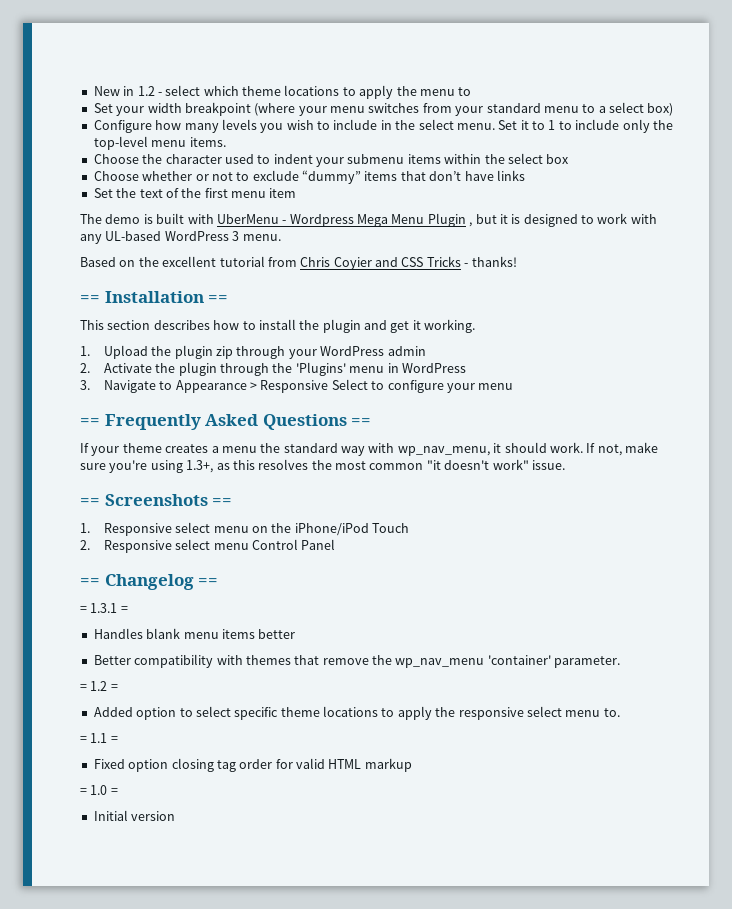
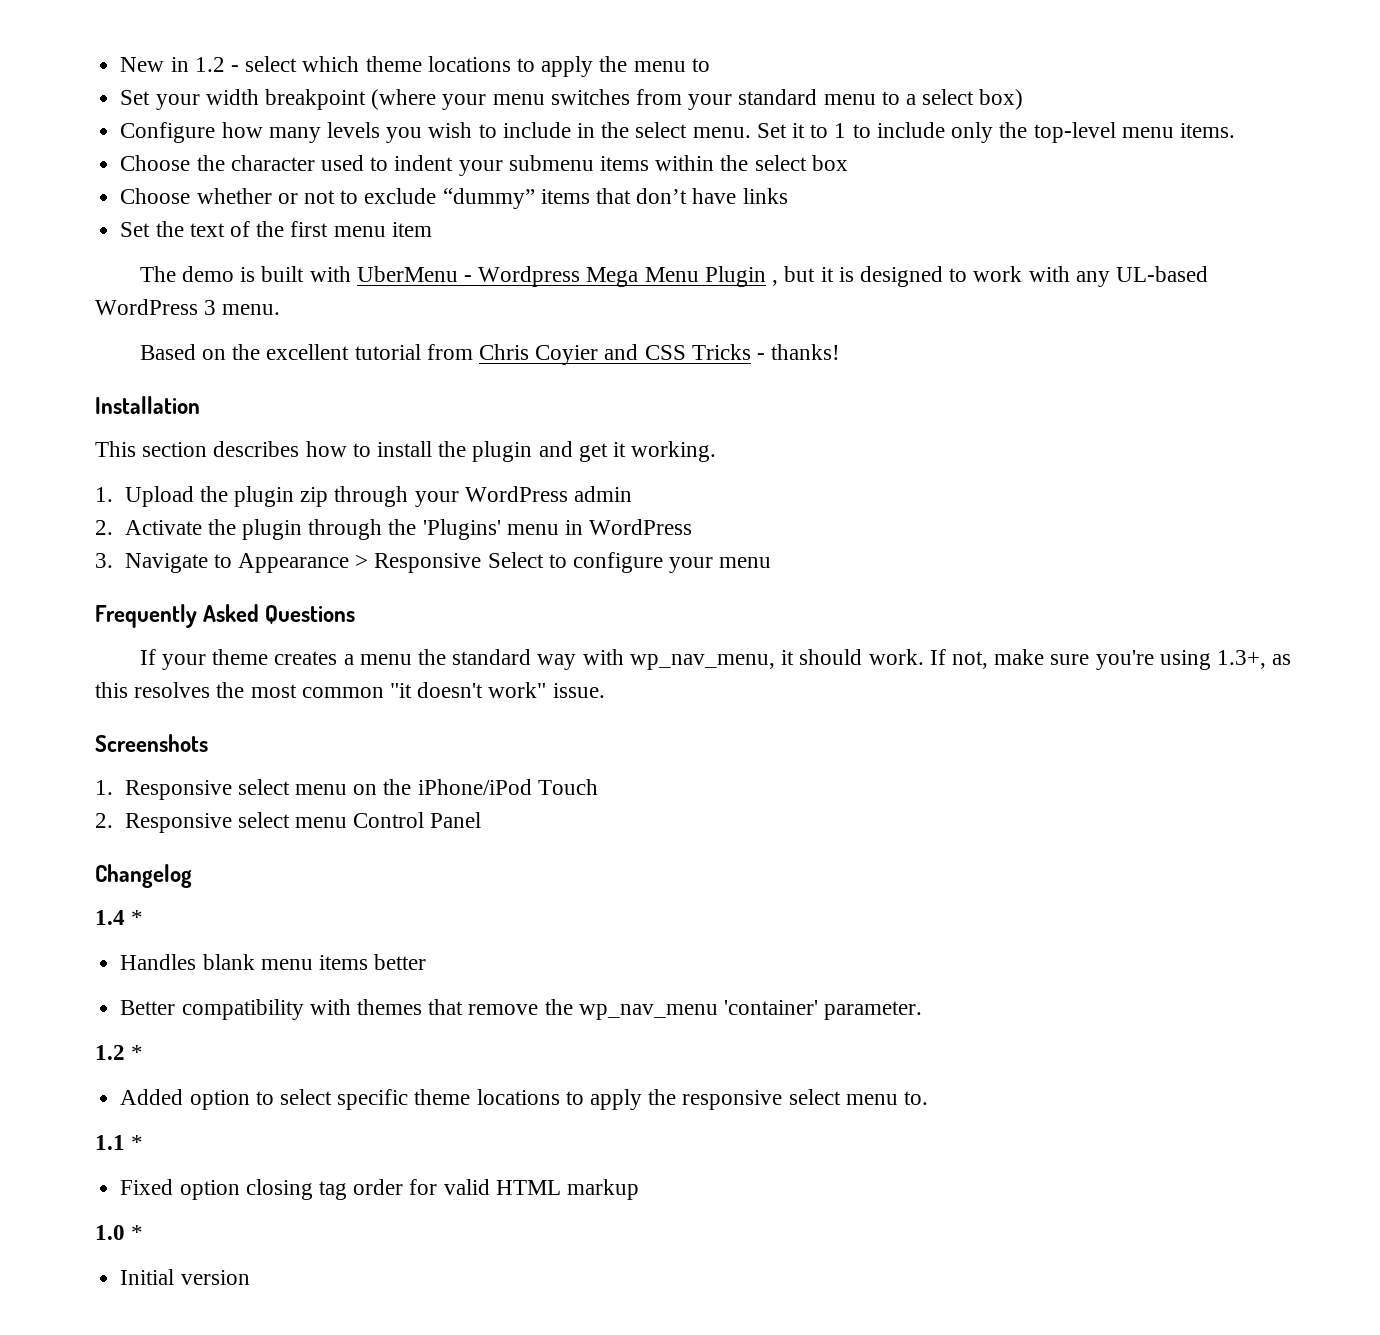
- == Installation ==
+ Installation
- == Frequently Asked Questions ==
+ Frequently Asked Questions
- == Screenshots ==
+ Screenshots
- == Changelog ==
- = 1.3.1 =
+ Changelog
+ 1.4 *
- = 1.2 =
+ 1.2 *
- = 1.1 =
+ 1.1 *
- = 1.0 =
+ 1.0 *

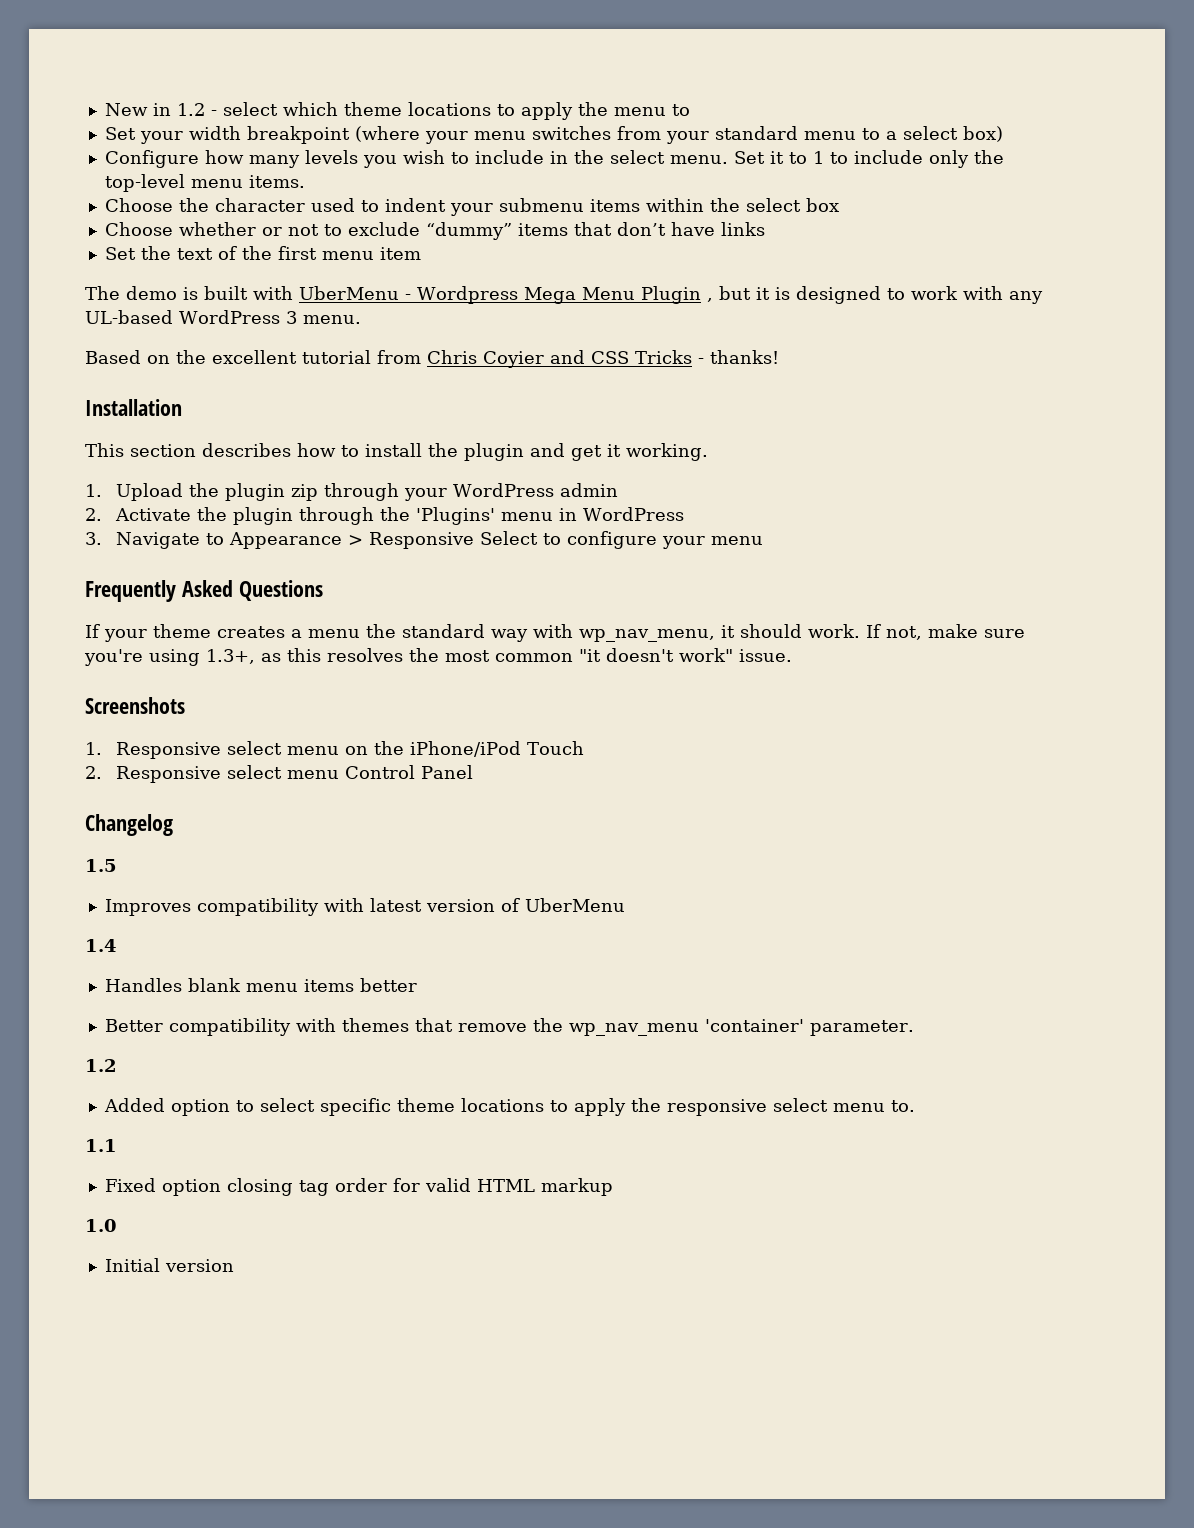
+ 1.5
+ Improves compatibility with latest version of UberMenu
- 1.4 *
+ 1.4
  Better compatibility with themes that remove the wp_nav_menu 'container' parameter.
- 1.2 *
+ 1.2
- 1.1 *
+ 1.1
- 1.0 *
+ 1.0

